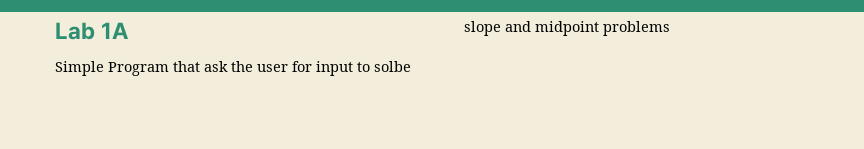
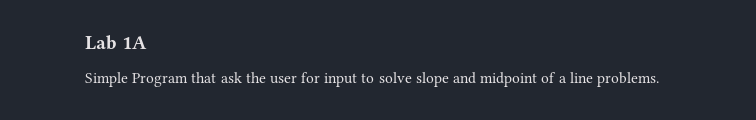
- Simple Program that ask the user for input to solbe slope and midpoint problems
+ Simple Program that ask the user for input to solve slope and midpoint of a line problems.

